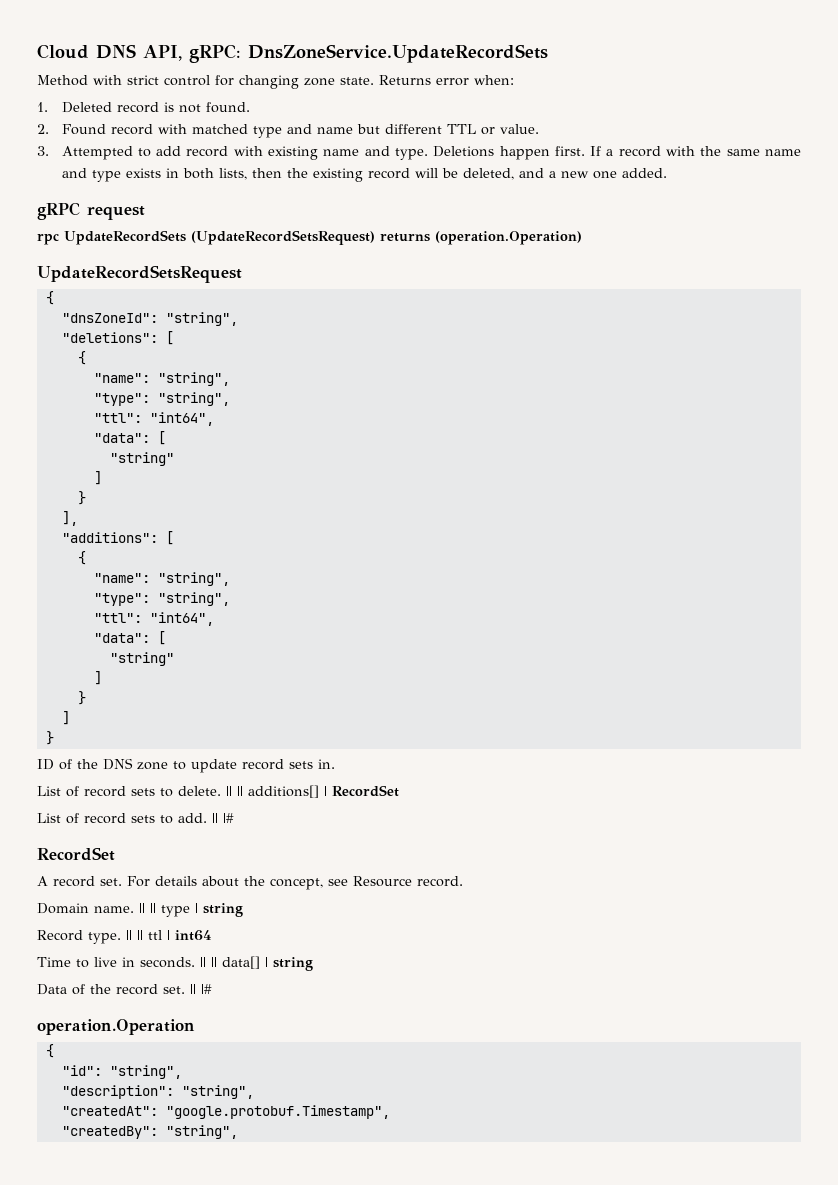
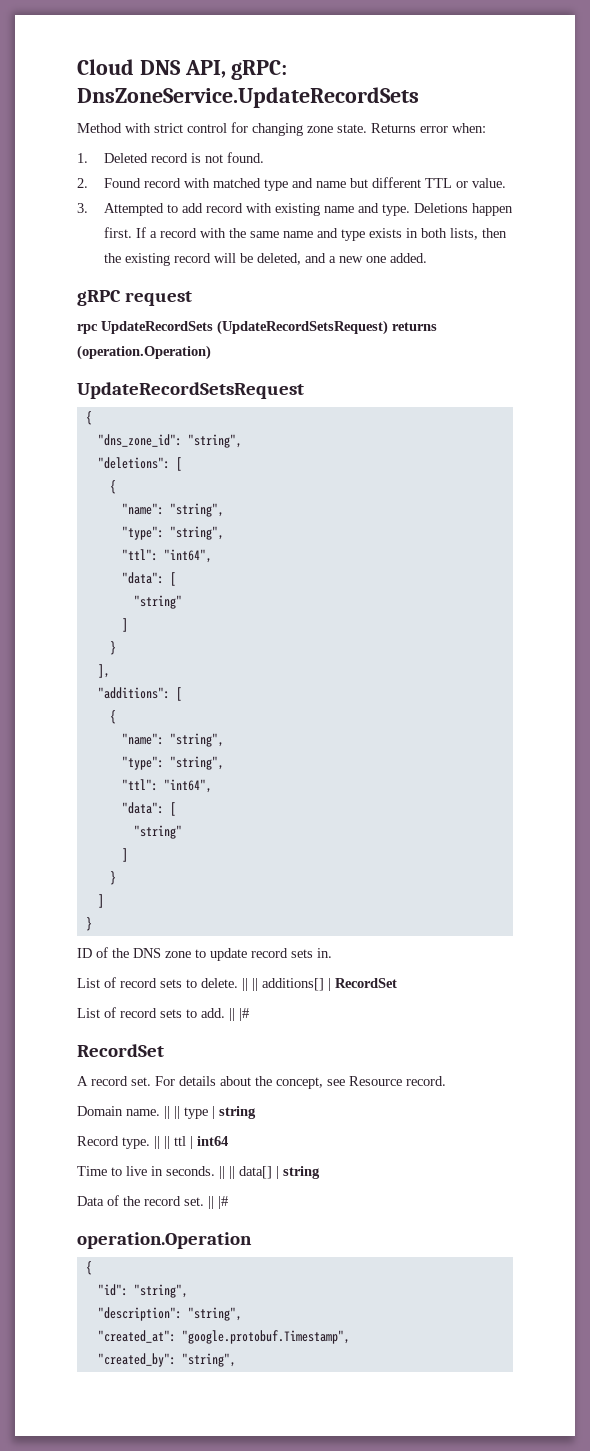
- "dnsZoneId": "string",
+ "dns_zone_id": "string",
- "createdAt": "google.protobuf.Timestamp",
+ "created_at": "google.protobuf.Timestamp",
- "createdBy": "string",
+ "created_by": "string",

